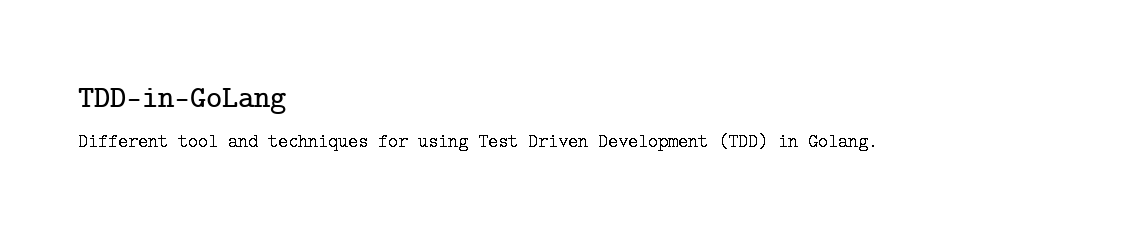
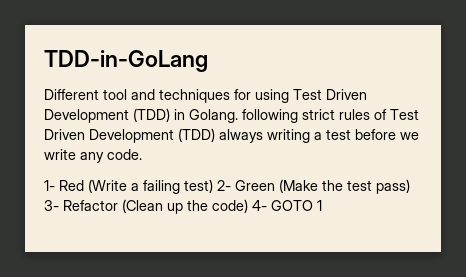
- Different tool and techniques for using Test Driven Development (TDD) in Golang.
+ Different tool and techniques for using Test Driven Development (TDD) in Golang. following strict rules of Test Driven Development (TDD) always writing a test before we write any code.
+ 1- Red (Write a failing test) 2- Green (Make the test pass) 3- Refactor (Clean up the code) 4- GOTO 1

